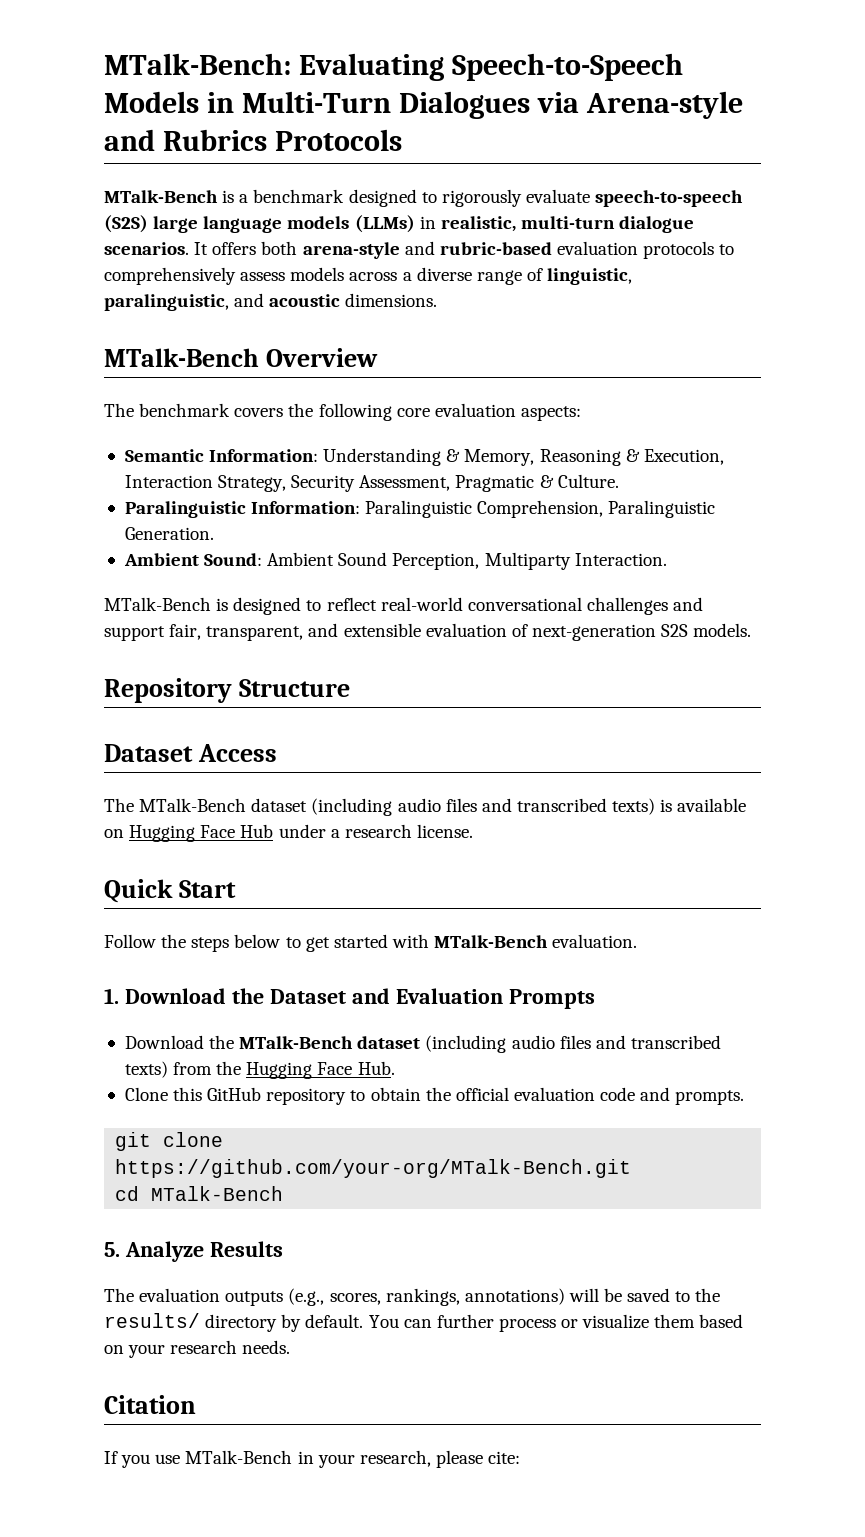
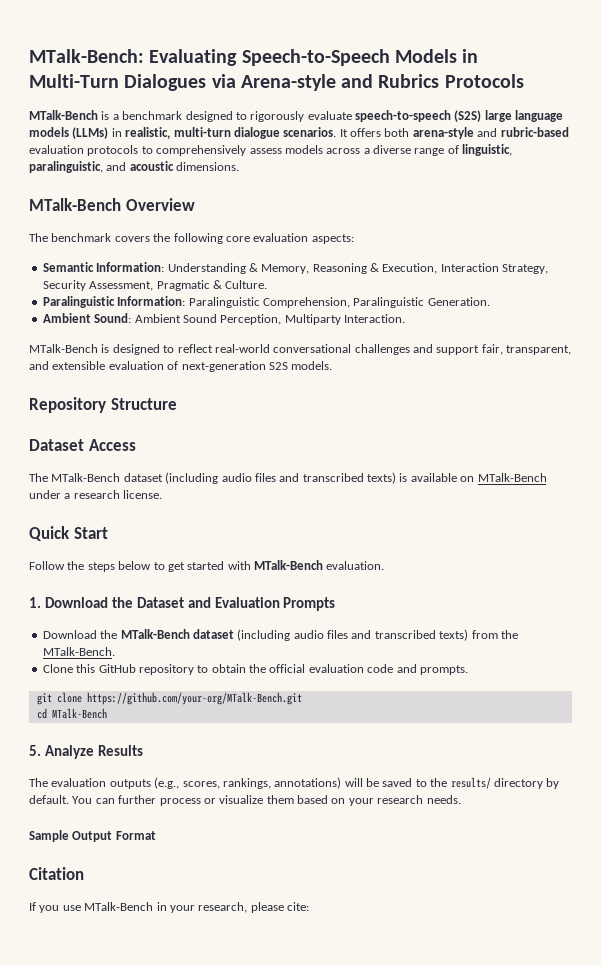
- The MTalk-Bench dataset (including audio files and transcribed texts) is available on Hugging Face Hub under a research license.
+ The MTalk-Bench dataset (including audio files and transcribed texts) is available on MTalk-Bench under a research license.
- Download the MTalk-Bench dataset (including audio files and transcribed texts) from the Hugging Face Hub.
+ Download the MTalk-Bench dataset (including audio files and transcribed texts) from the MTalk-Bench.
+ Sample Output Format

